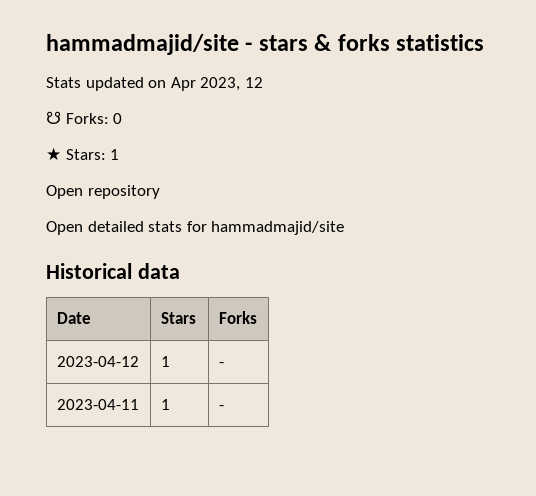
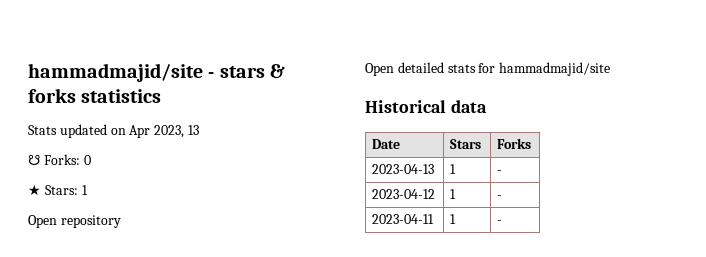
- Stats updated on Apr 2023, 12
+ Stats updated on Apr 2023, 13
+ 2023-04-13 | 1 | -

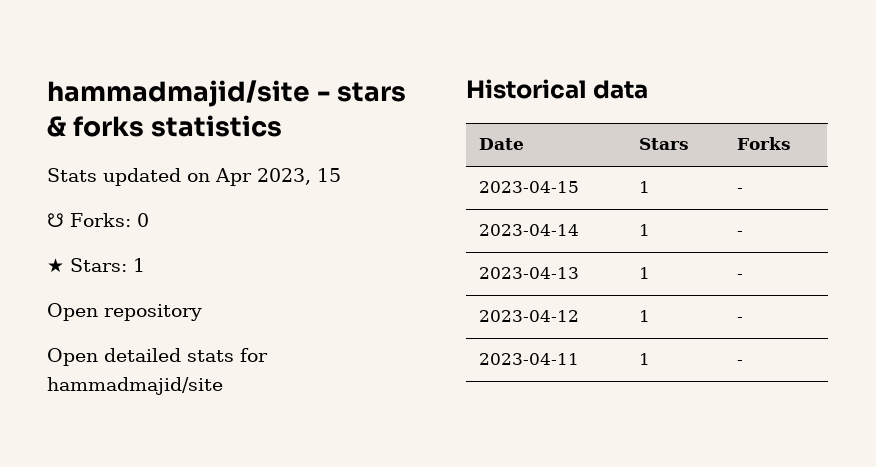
- Stats updated on Apr 2023, 13
+ Stats updated on Apr 2023, 15
+ 2023-04-15 | 1 | -
+ 2023-04-14 | 1 | -

